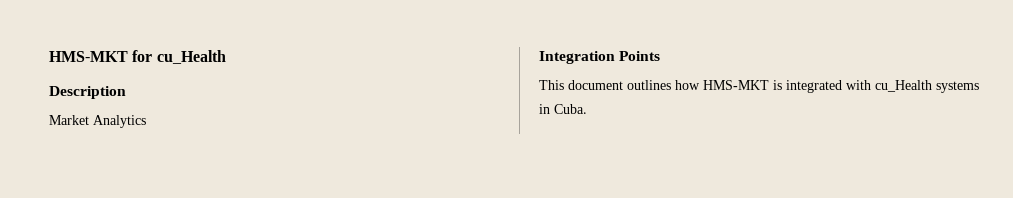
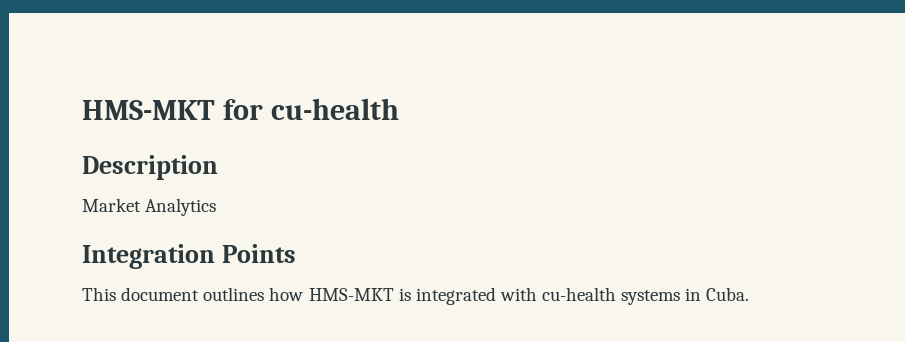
- HMS-MKT for cu_Health
+ HMS-MKT for cu-health
- This document outlines how HMS-MKT is integrated with cu_Health systems in Cuba.
+ This document outlines how HMS-MKT is integrated with cu-health systems in Cuba.

